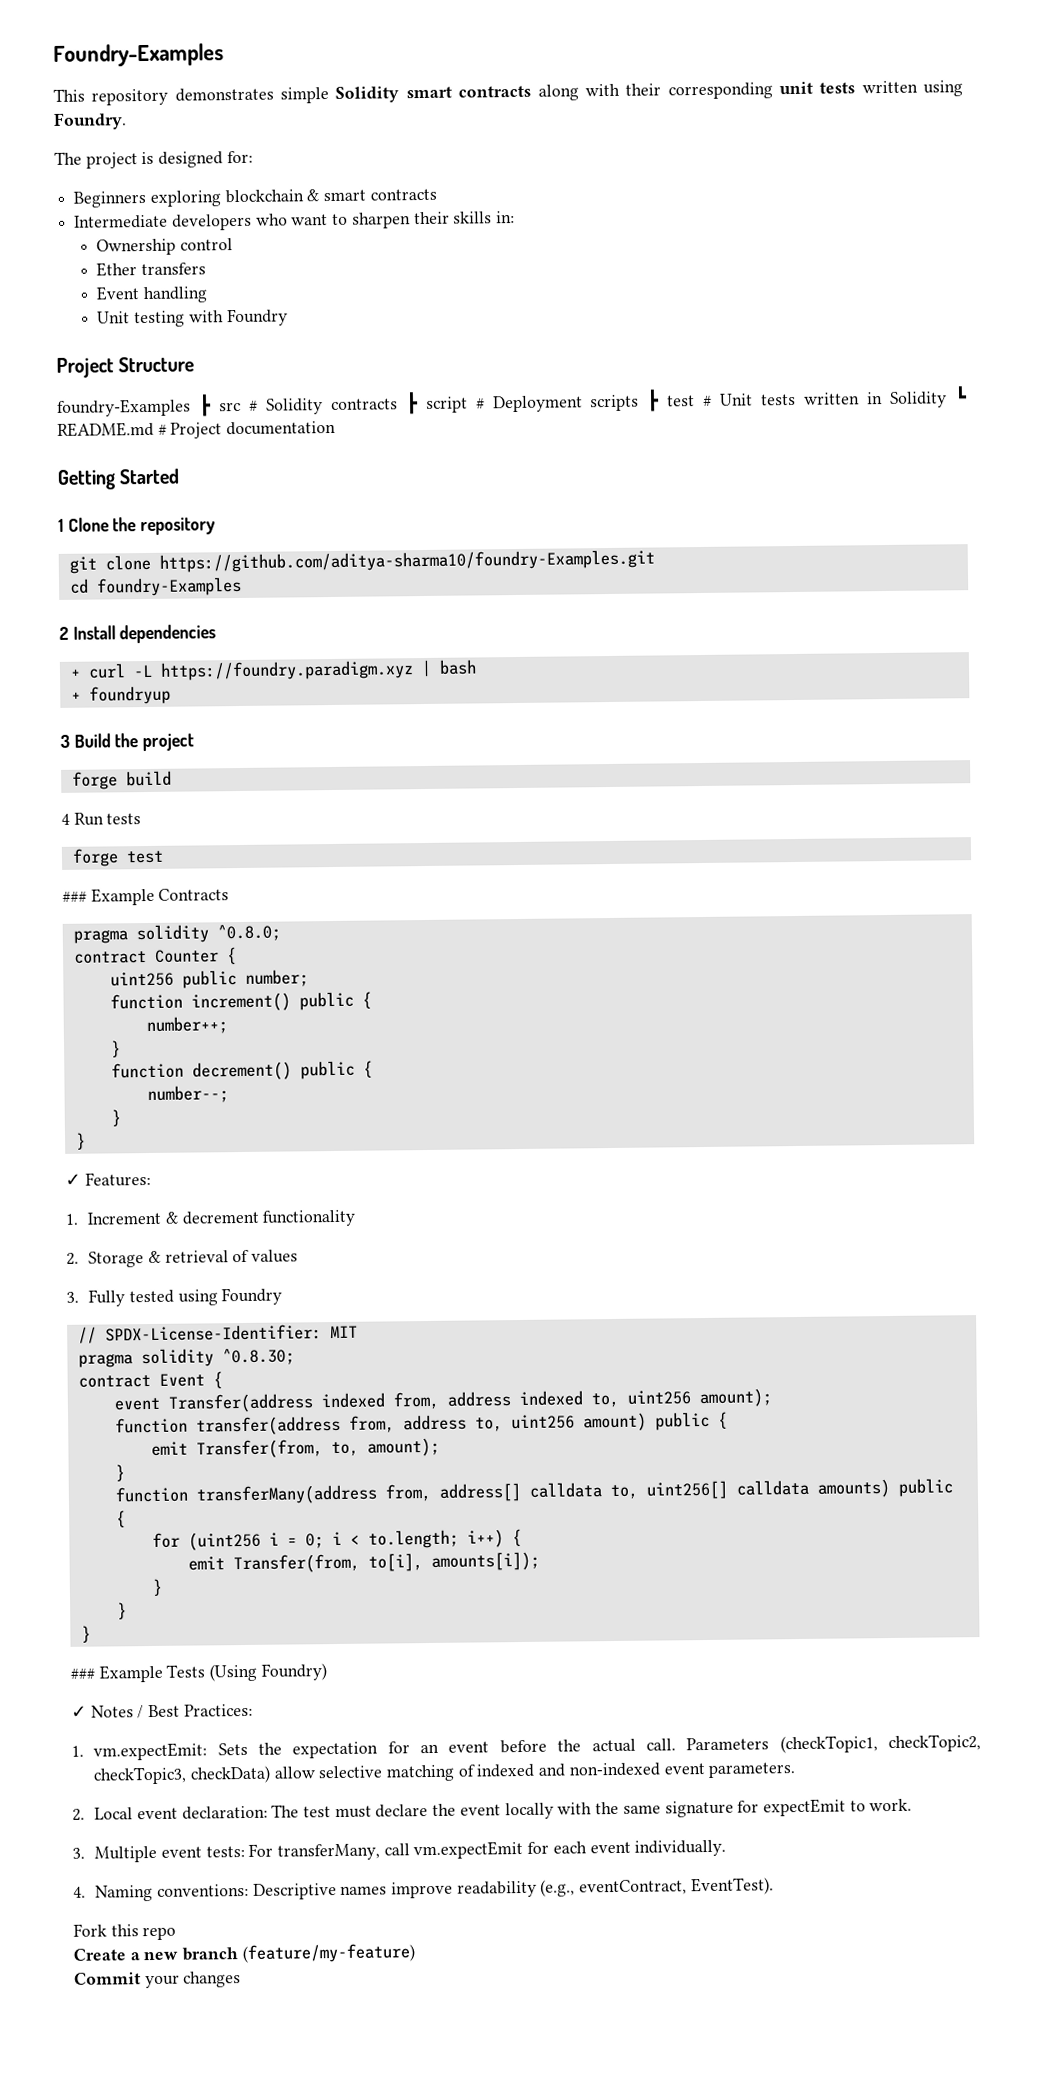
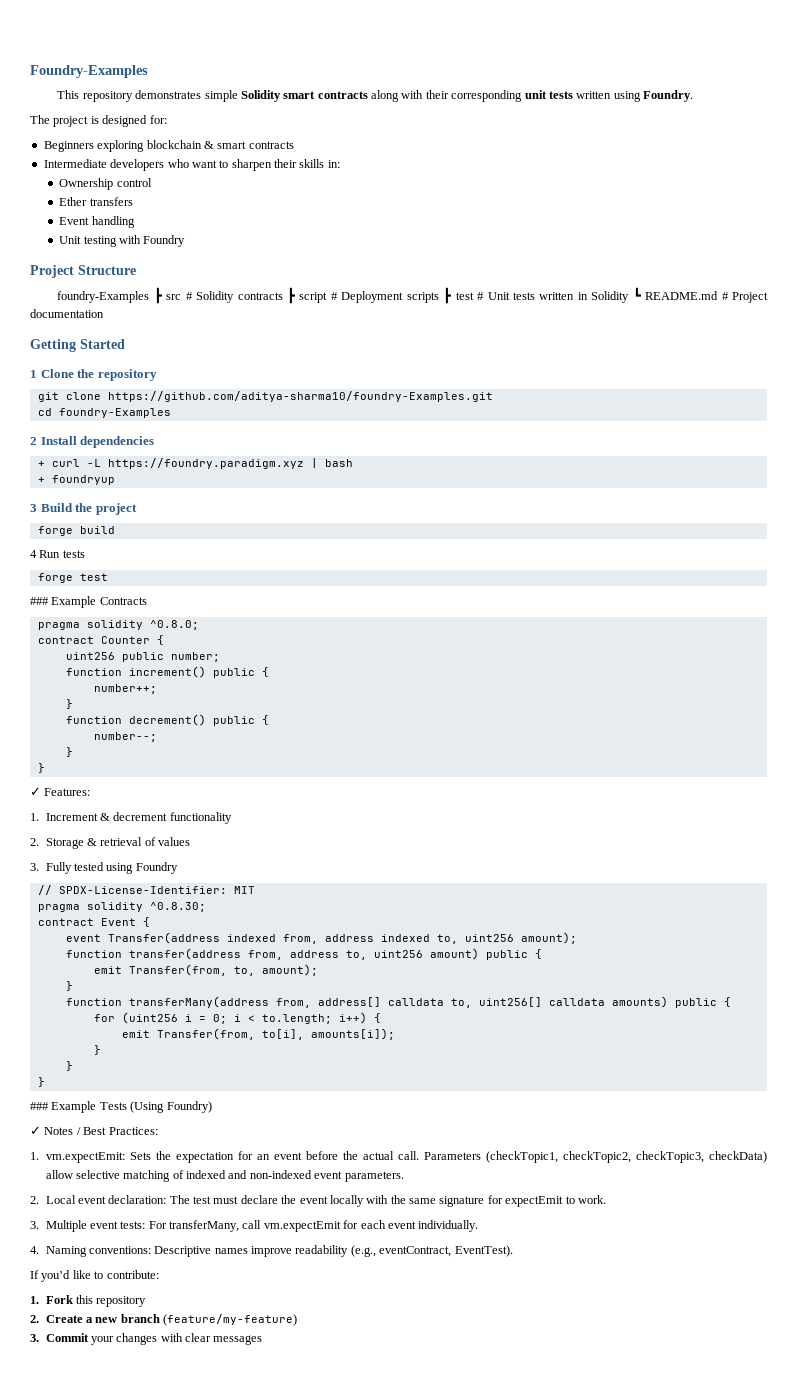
- Fork this repo
- Create a new branch (feature/my-feature)
+ If you’d like to contribute:
+ 1. Fork this repository
+ 2. Create a new branch (feature/my-feature)
- Commit your changes
+ 3. Commit your changes with clear messages

